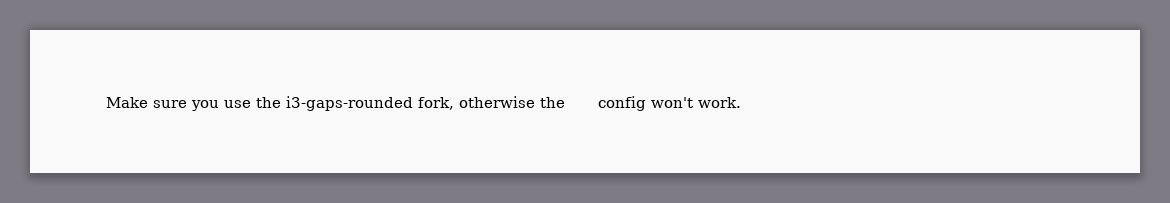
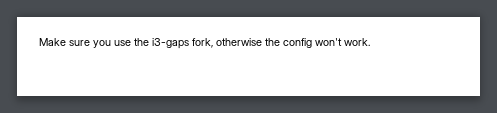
- Make sure you use the i3-gaps-rounded fork, otherwise the config won't work.
+ Make sure you use the i3-gaps fork, otherwise the config won't work.

